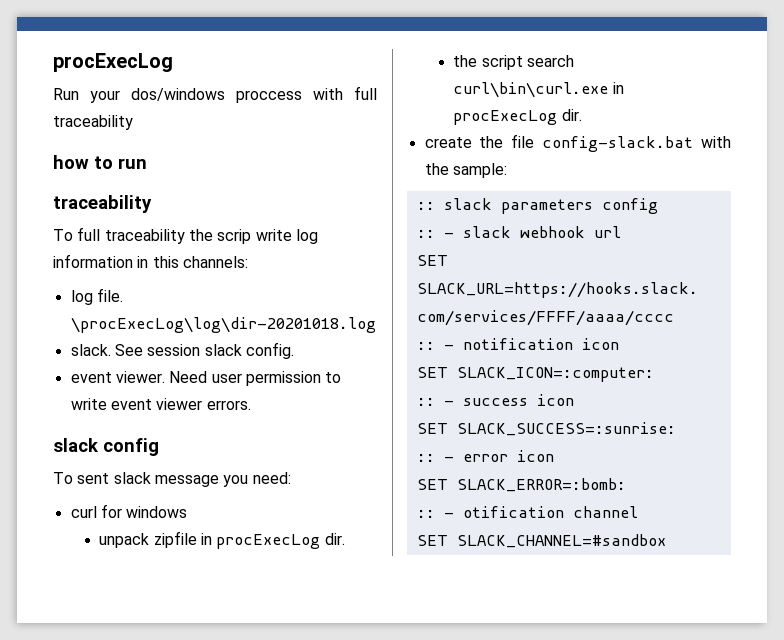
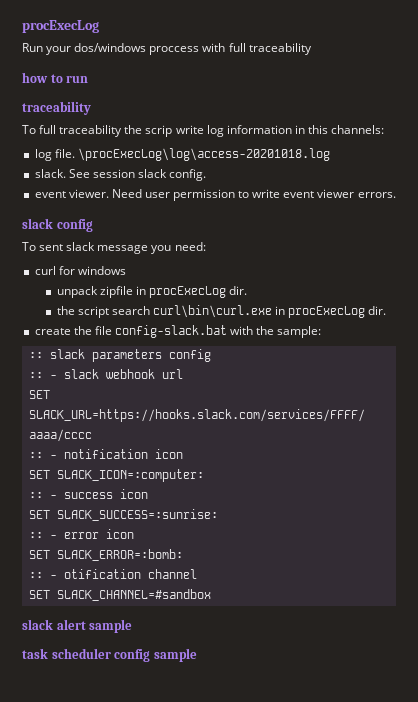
- \procExecLog\log\dir-20201018.log
+ \procExecLog\log\access-20201018.log
+ slack alert sample
+ task scheduler config sample

